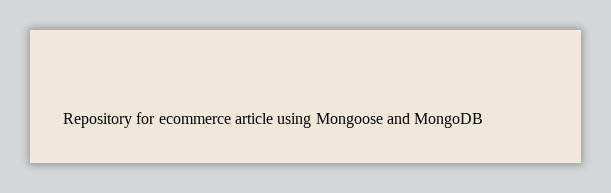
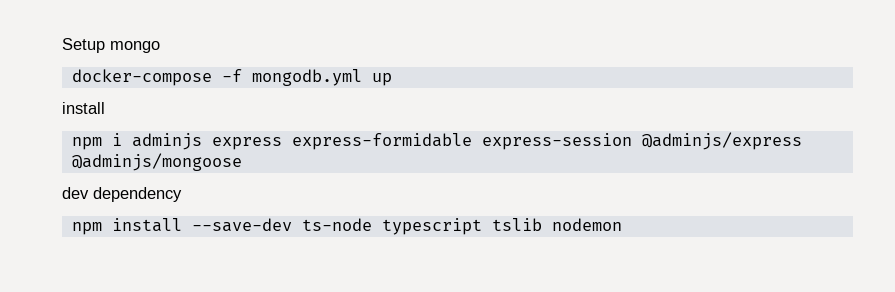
- Repository for ecommerce article using Mongoose and MongoDB
+ Setup mongo
+ docker-compose -f mongodb.yml up
+ install
+ npm i adminjs express express-formidable express-session @adminjs/express @adminjs/mongoose
+ dev dependency
+ npm install --save-dev ts-node typescript tslib nodemon

